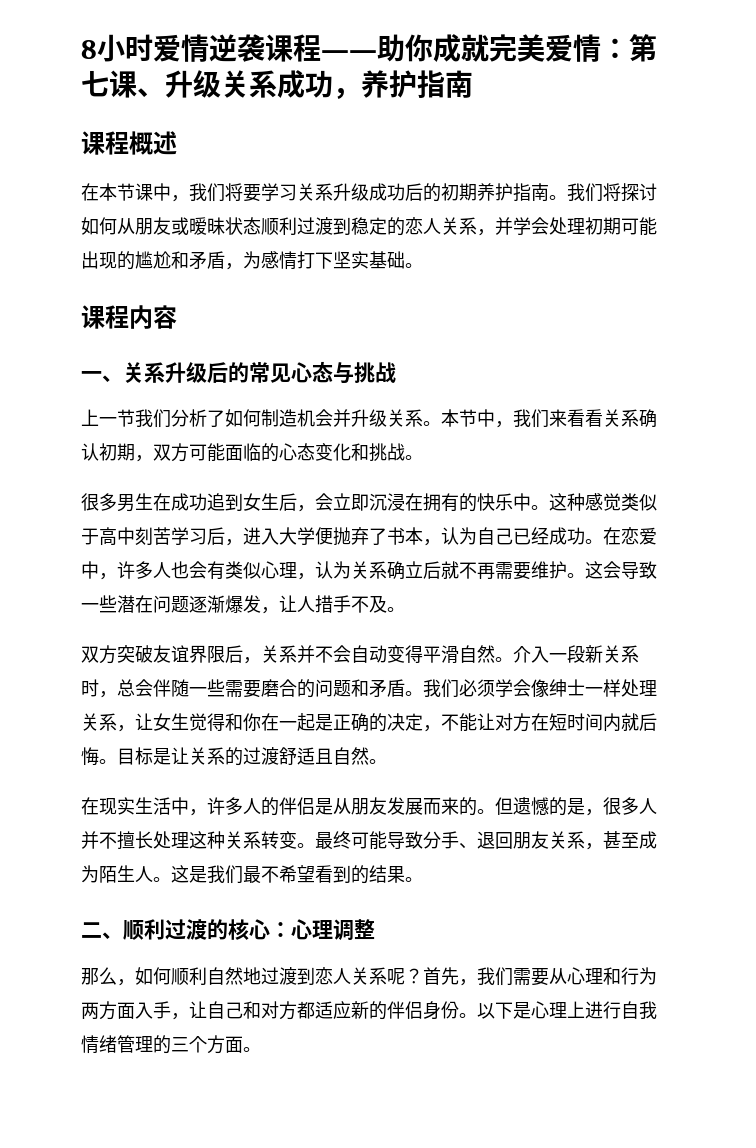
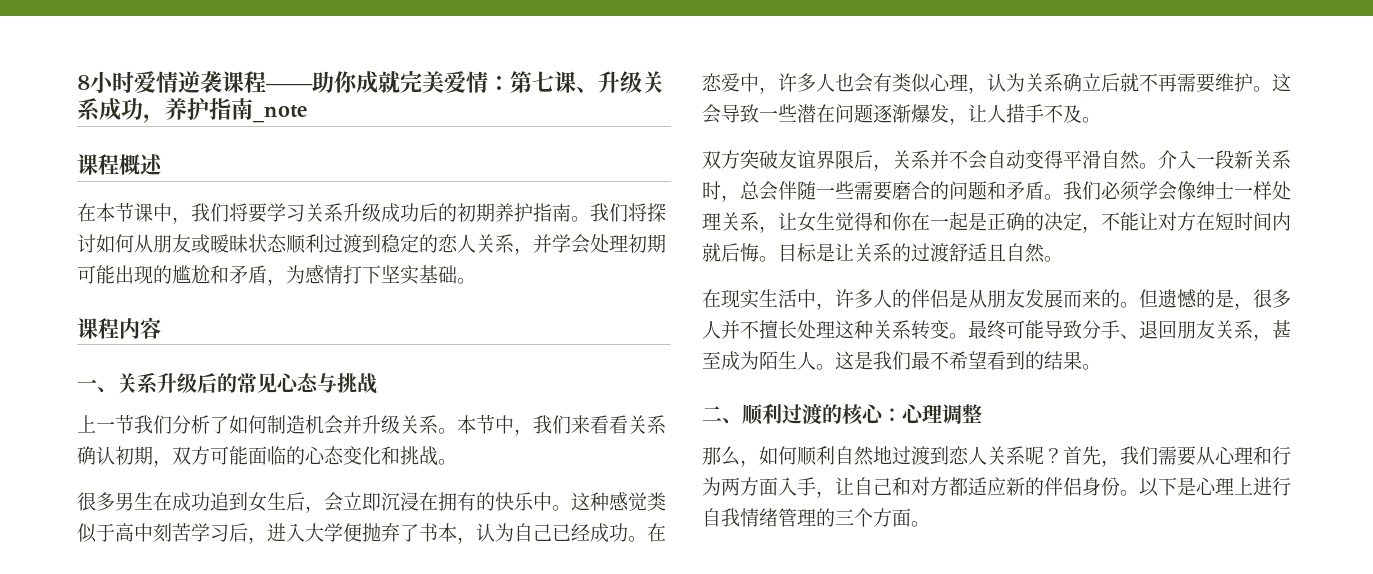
- 8小时爱情逆袭课程——助你成就完美爱情：第七课、升级关系成功，养护指南
+ 8小时爱情逆袭课程——助你成就完美爱情：第七课、升级关系成功，养护指南_note

